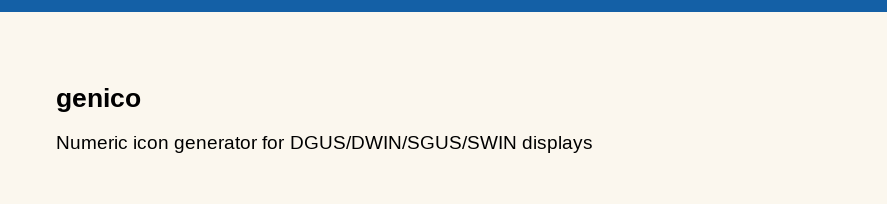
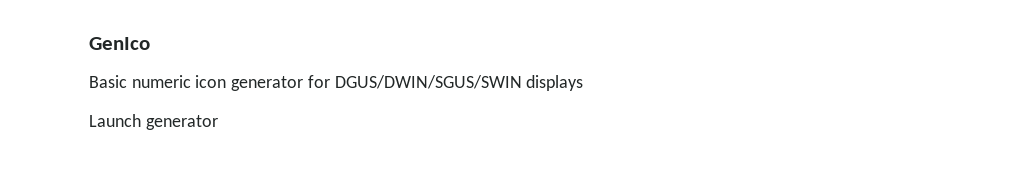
- genico
- Numeric icon generator for DGUS/DWIN/SGUS/SWIN displays
+ GenIco
+ Basic numeric icon generator for DGUS/DWIN/SGUS/SWIN displays
+ Launch generator

